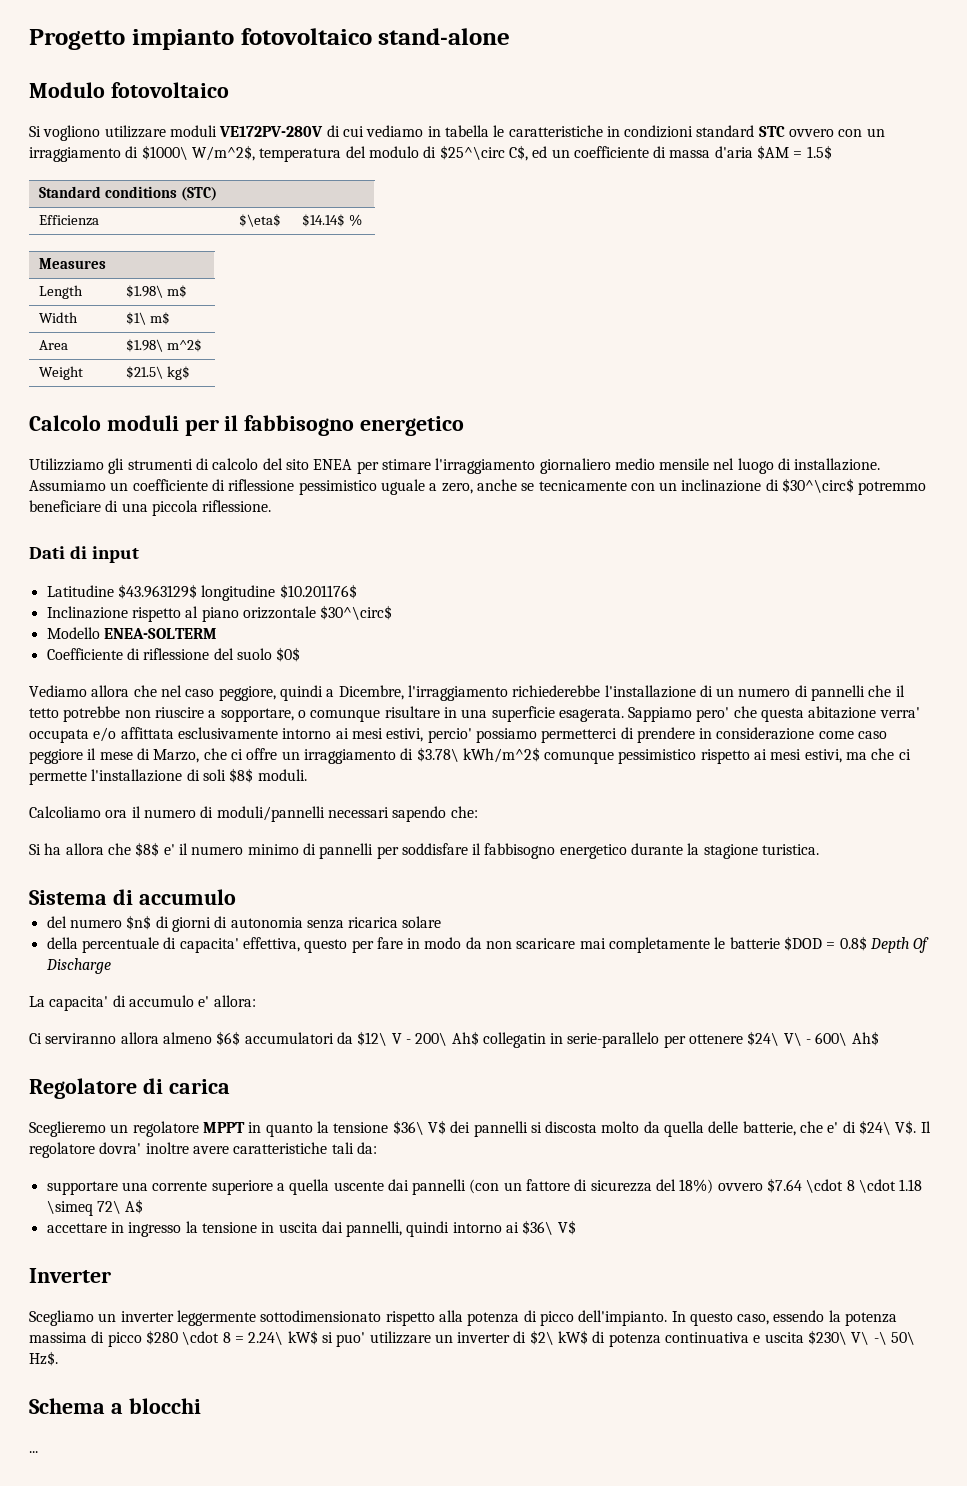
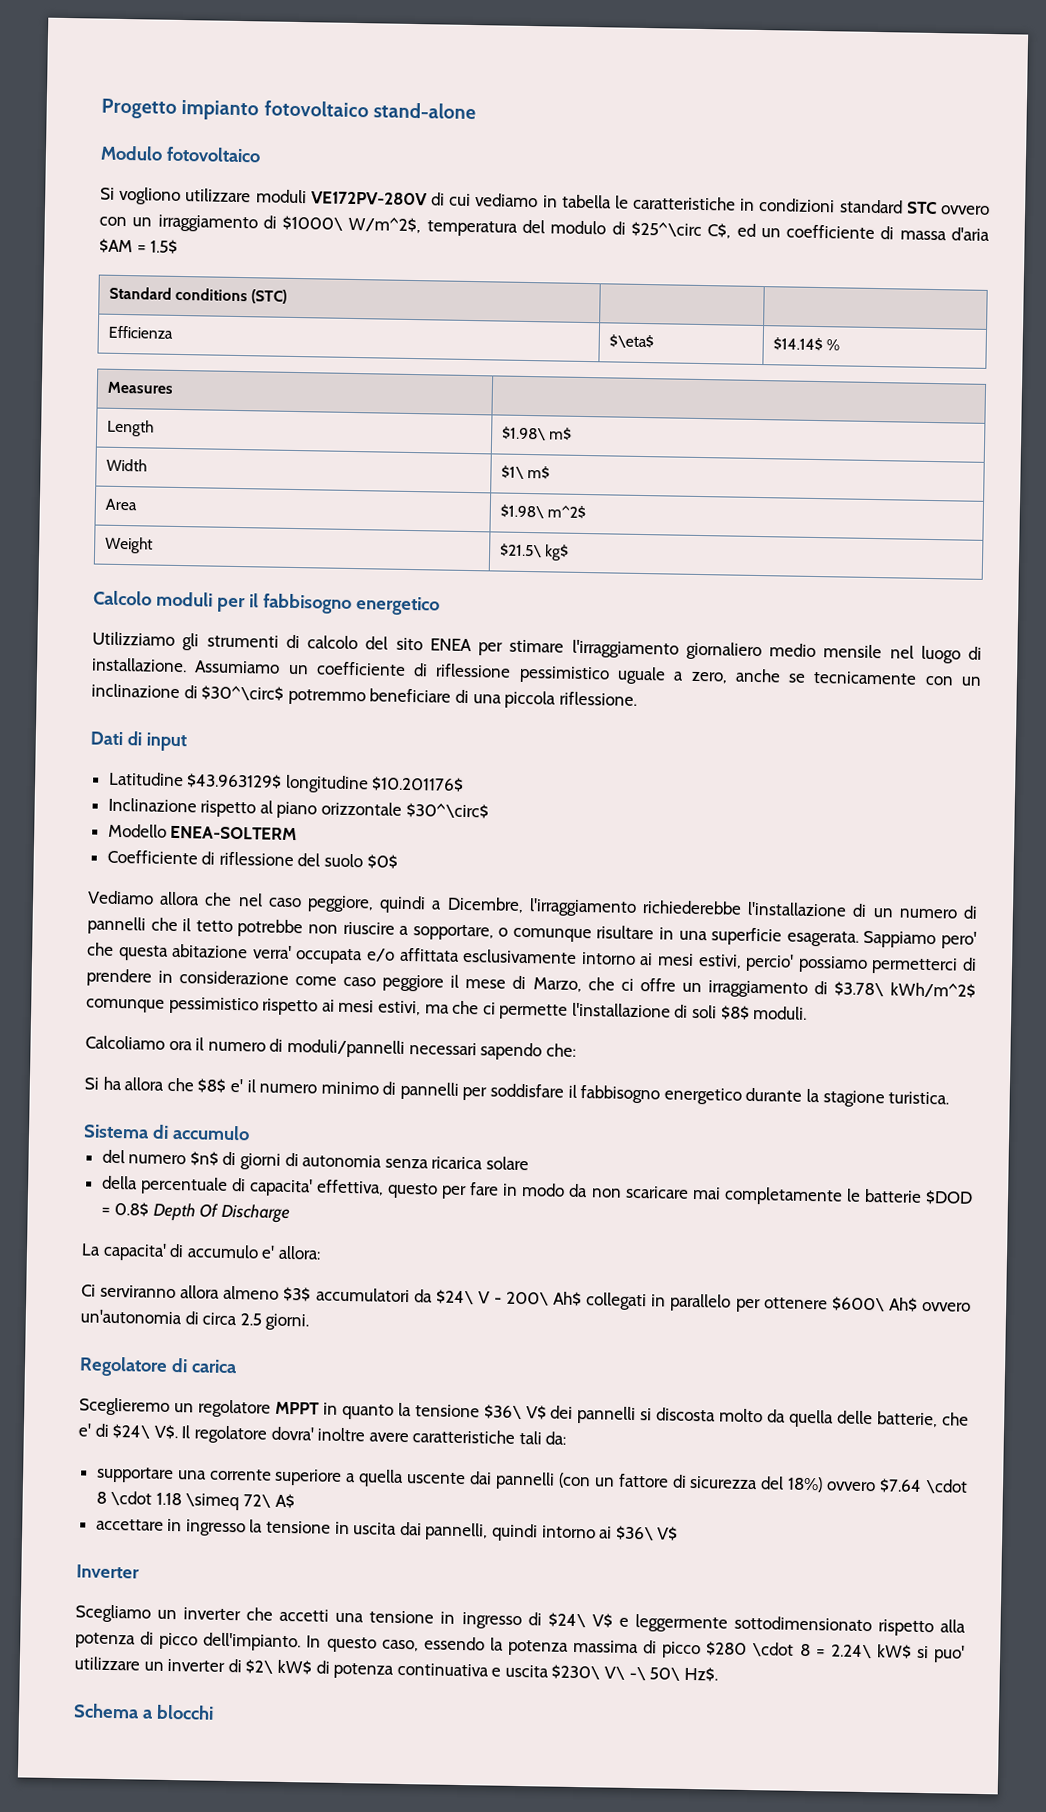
- Ci serviranno allora almeno $6$ accumulatori da $12\ V - 200\ Ah$ collegatin in serie-parallelo per ottenere $24\ V\ - 600\ Ah$
+ Ci serviranno allora almeno $3$ accumulatori da $24\ V - 200\ Ah$ collegati in parallelo per ottenere $600\ Ah$ ovvero un'autonomia di circa 2.5 giorni.
- Scegliamo un inverter leggermente sottodimensionato rispetto alla potenza di picco dell'impianto.
+ Scegliamo un inverter che accetti una tensione in ingresso di $24\ V$ e leggermente sottodimensionato rispetto alla potenza di picco dell'impianto.
- ...

